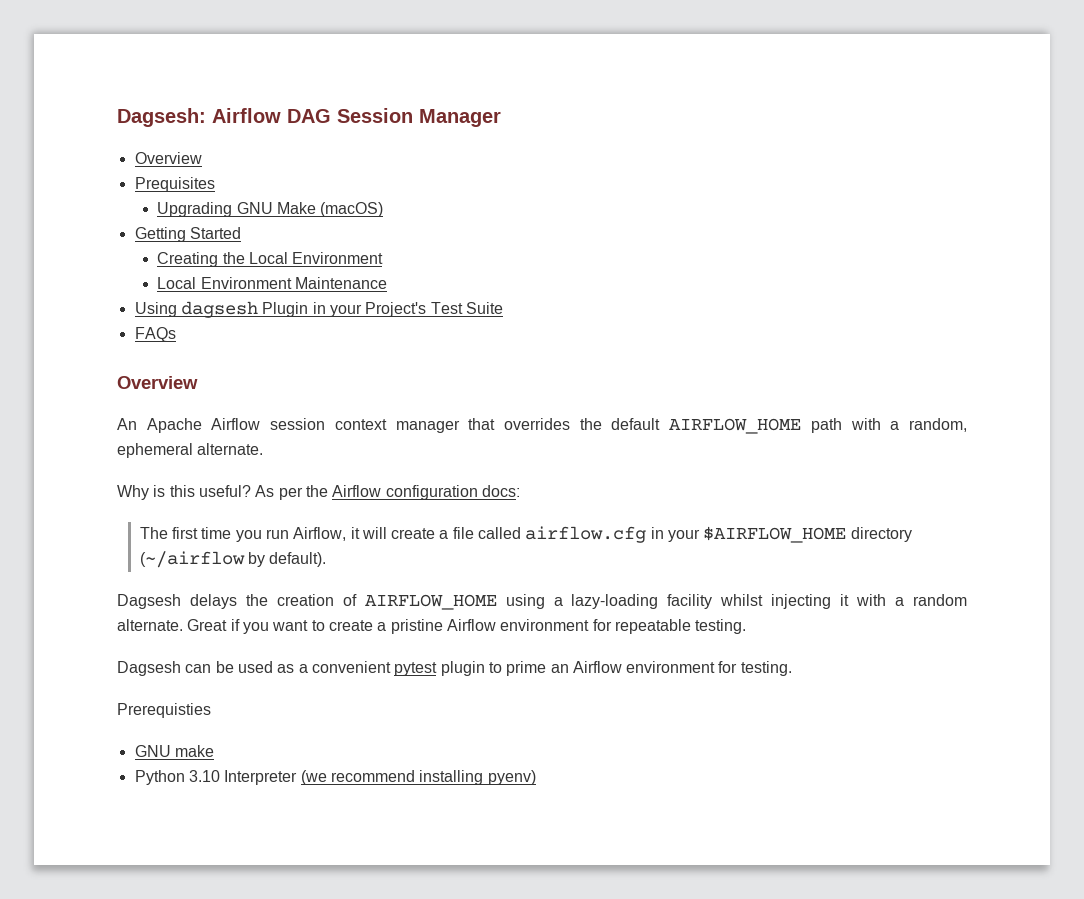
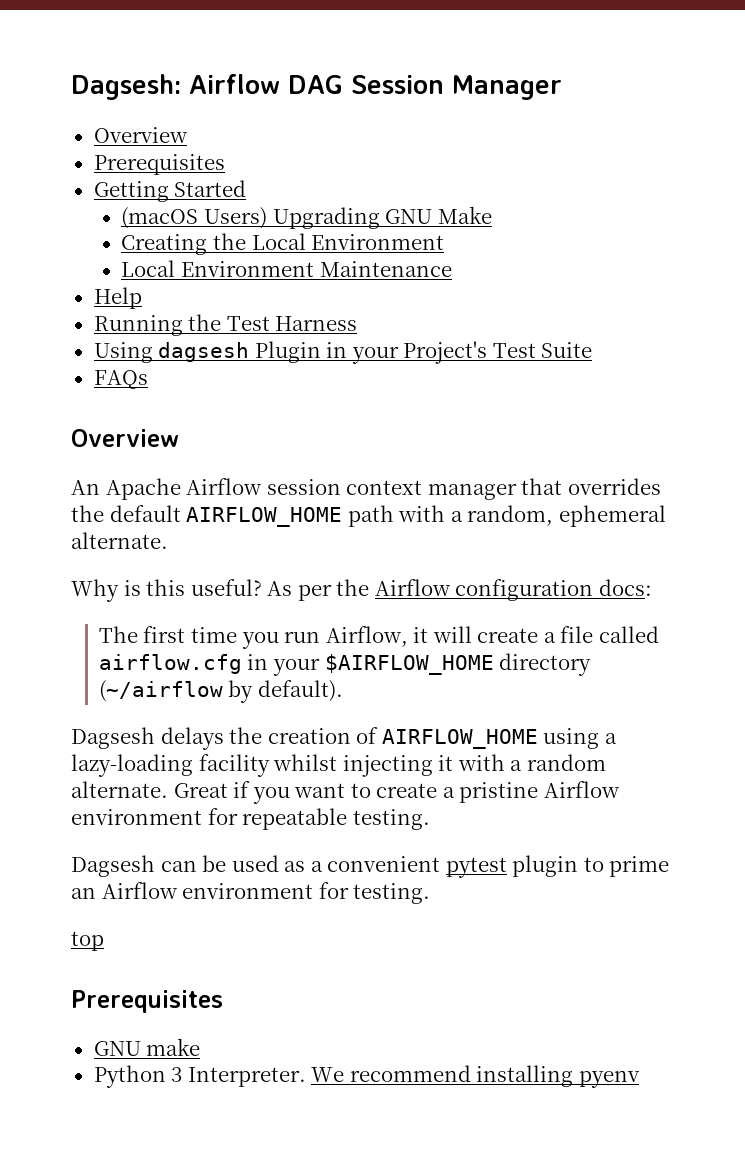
  Dagsesh: Airflow DAG Session Manager
  Overview
- Prequisites
- Upgrading GNU Make (macOS)
+ Prerequisites
  Getting Started
+ (macOS Users) Upgrading GNU Make
+ Help
+ Running the Test Harness
- Prerequisties
+ top
+ Prerequisites
- Python 3.10 Interpreter (we recommend installing pyenv)
+ Python 3 Interpreter. We recommend installing pyenv

